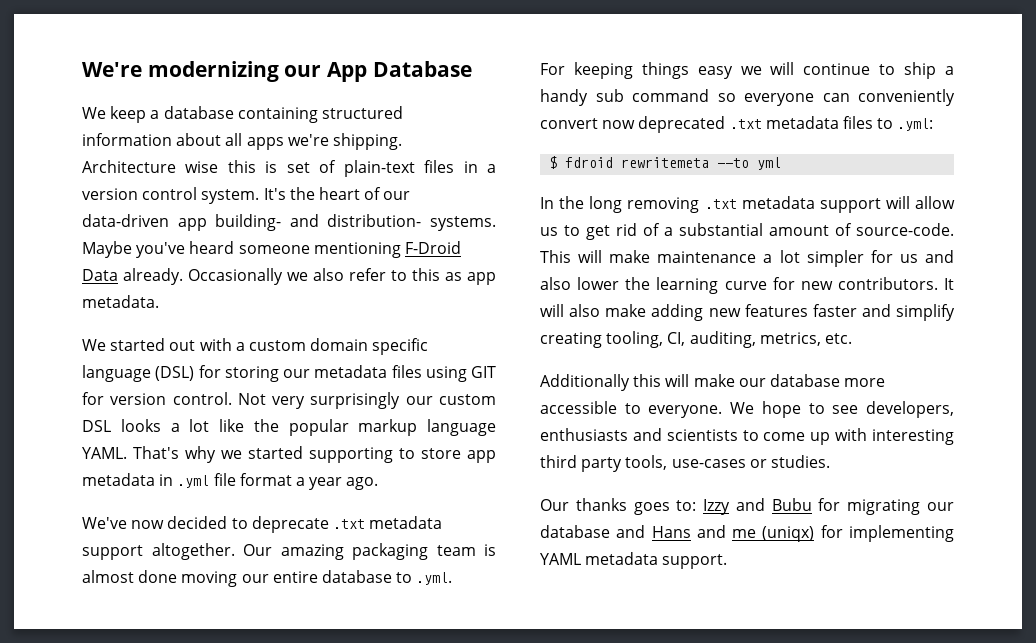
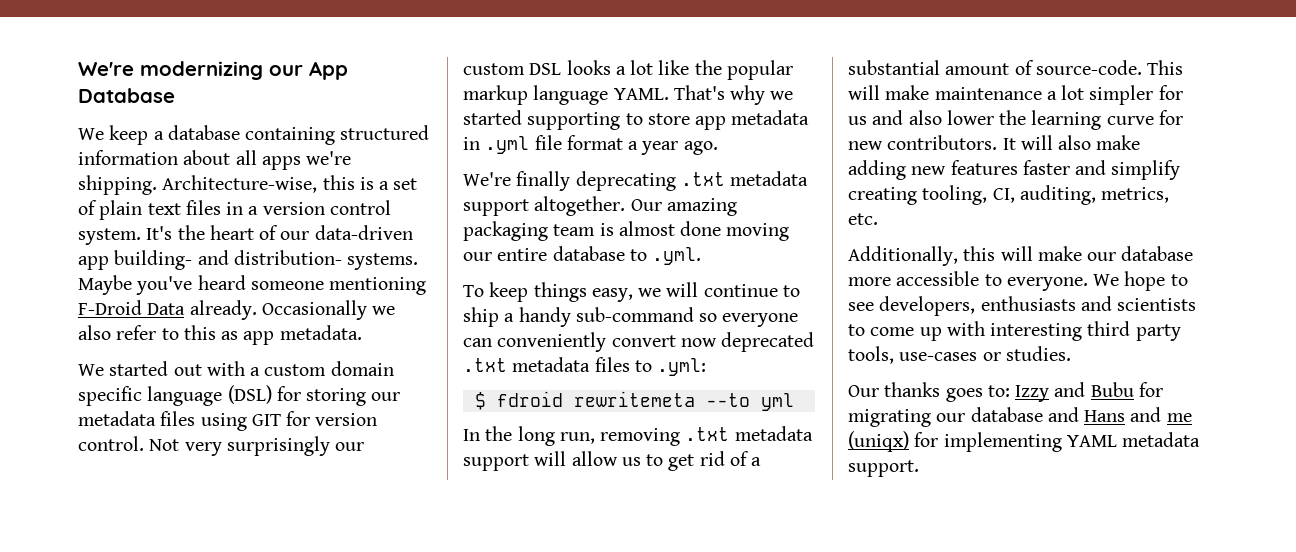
- Architecture wise this is set of plain-text files in a version control system.
+ Architecture-wise, this is a set of plain text files in a version control system.
- We've now decided to deprecate .txt metadata support altogether.
+ We're finally deprecating .txt metadata support altogether.
- For keeping things easy we will continue to ship a handy sub command so everyone can conveniently convert now deprecated .txt metadata files to .yml:
+ To keep things easy, we will continue to ship a handy sub-command so everyone can conveniently convert now deprecated .txt metadata files to .yml:
- In the long removing .txt metadata support will allow us to get rid of a substantial amount of source-code.
+ In the long run, removing .txt metadata support will allow us to get rid of a substantial amount of source-code.
- Additionally this will make our database more accessible to everyone.
+ Additionally, this will make our database more accessible to everyone.

